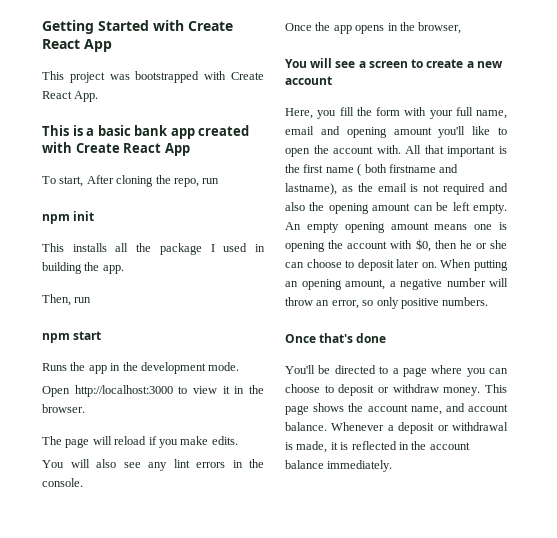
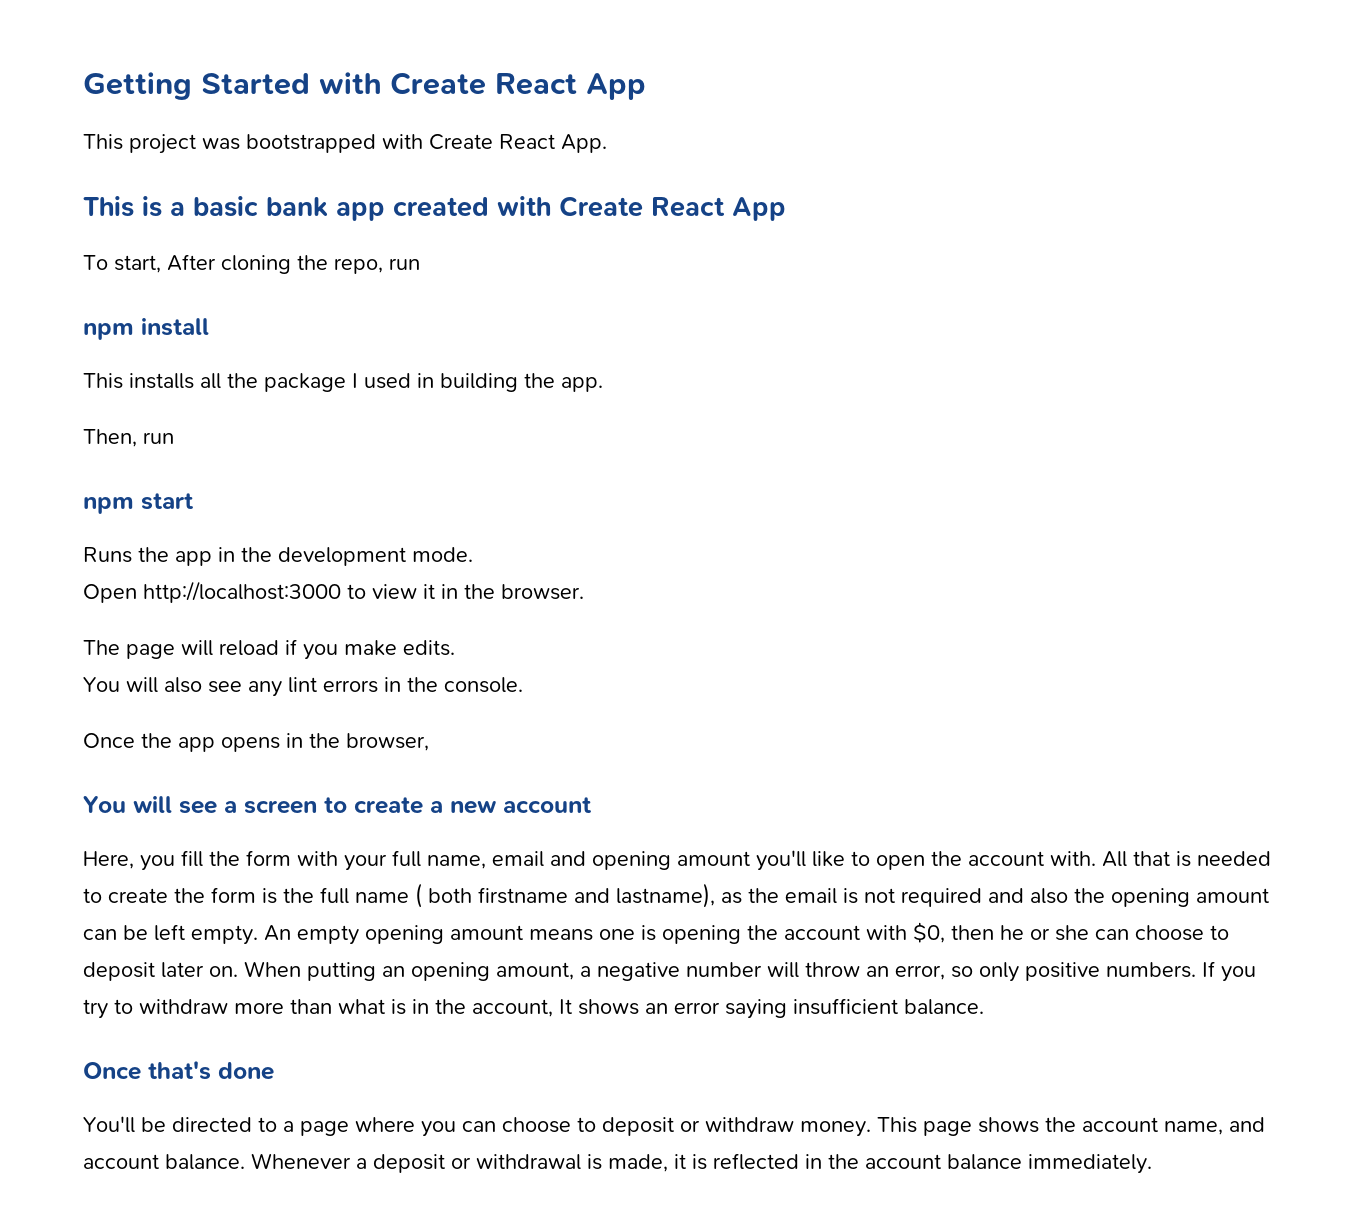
- npm init
+ npm install
- All that important is the first name ( both firstname and lastname), as the email is not required and also the opening amount can be left empty.
+ All that is needed to create the form is the full name ( both firstname and lastname), as the email is not required and also the opening amount can be left empty.
+ If you try to withdraw more than what is in the account, It shows an error saying insufficient balance.

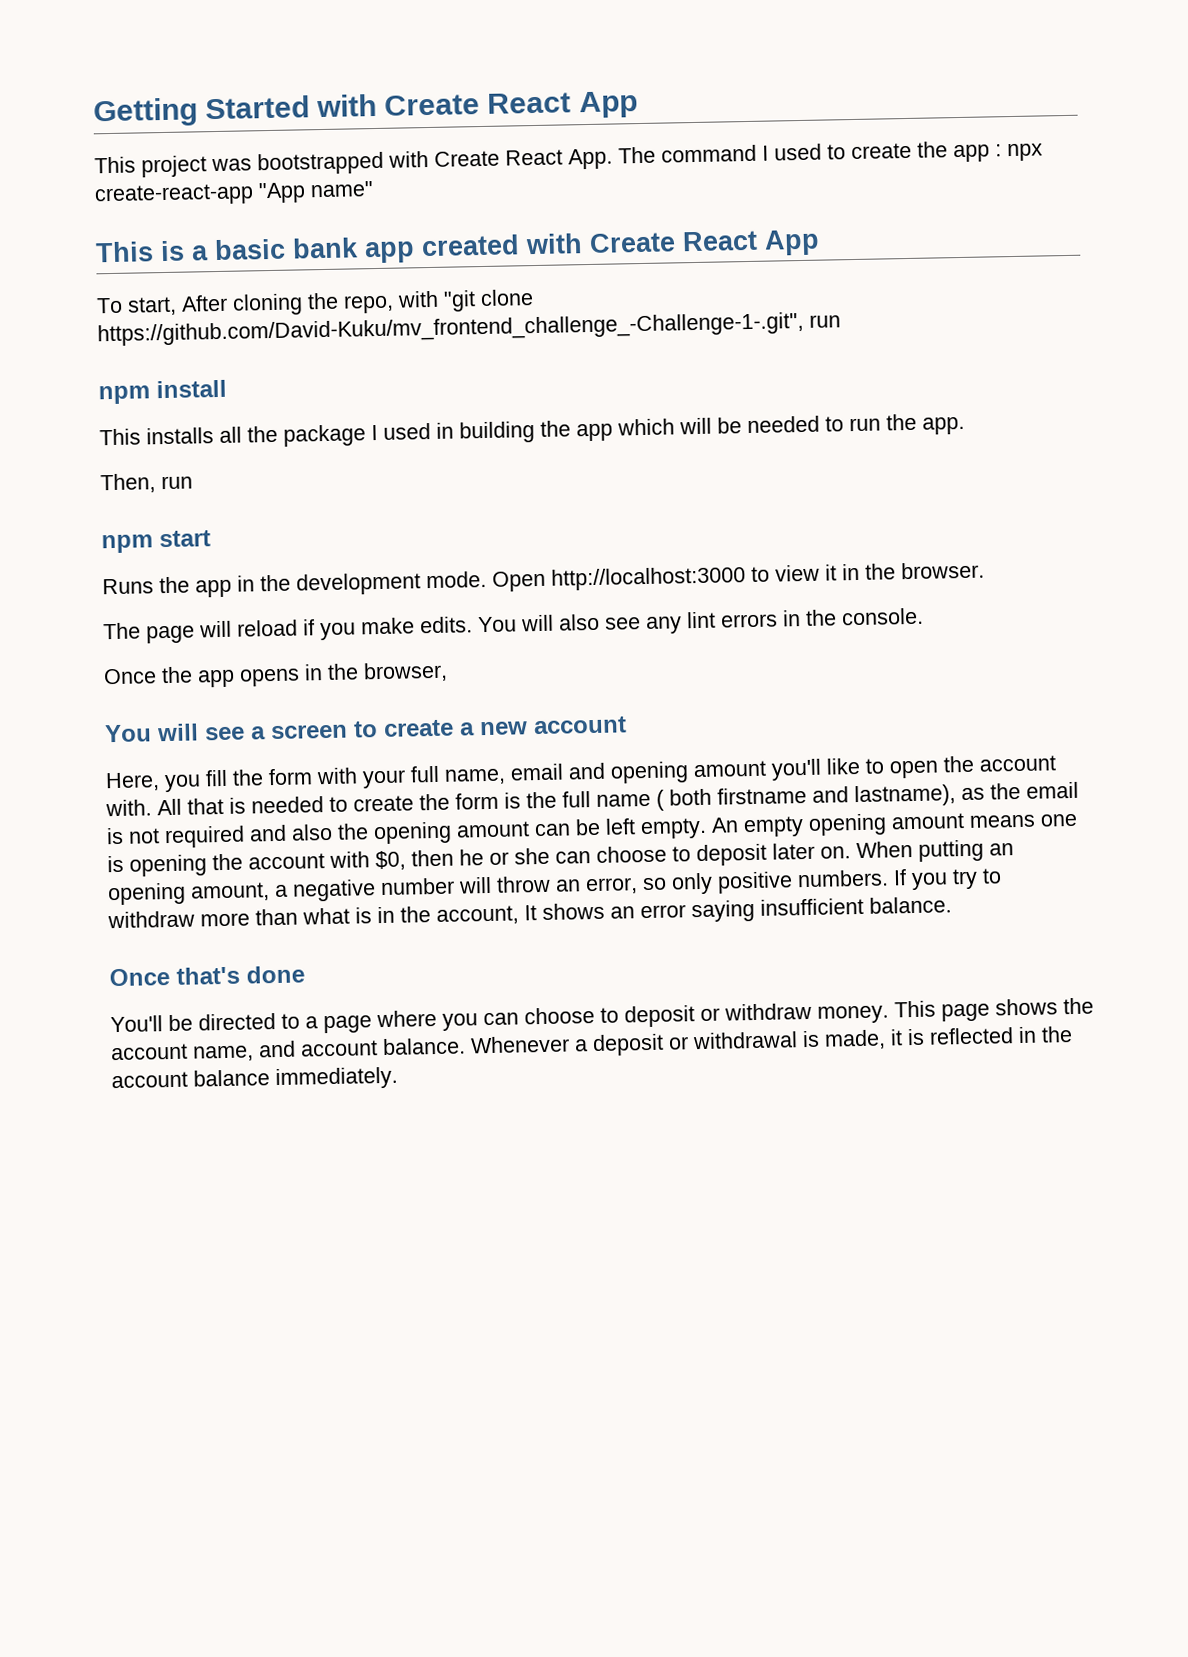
- This project was bootstrapped with Create React App.
+ This project was bootstrapped with Create React App. The command I used to create the app : npx create-react-app "App name"
- To start, After cloning the repo, run
+ To start, After cloning the repo, with "git clone https://github.com/David-Kuku/mv_frontend_challenge_-Challenge-1-.git", run
- This installs all the package I used in building the app.
+ This installs all the package I used in building the app which will be needed to run the app.
- Runs the app in the development mode.
- Open http://localhost:3000 to view it in the browser.
+ Runs the app in the development mode. Open http://localhost:3000 to view it in the browser.
- The page will reload if you make edits.
- You will also see any lint errors in the console.
+ The page will reload if you make edits. You will also see any lint errors in the console.

